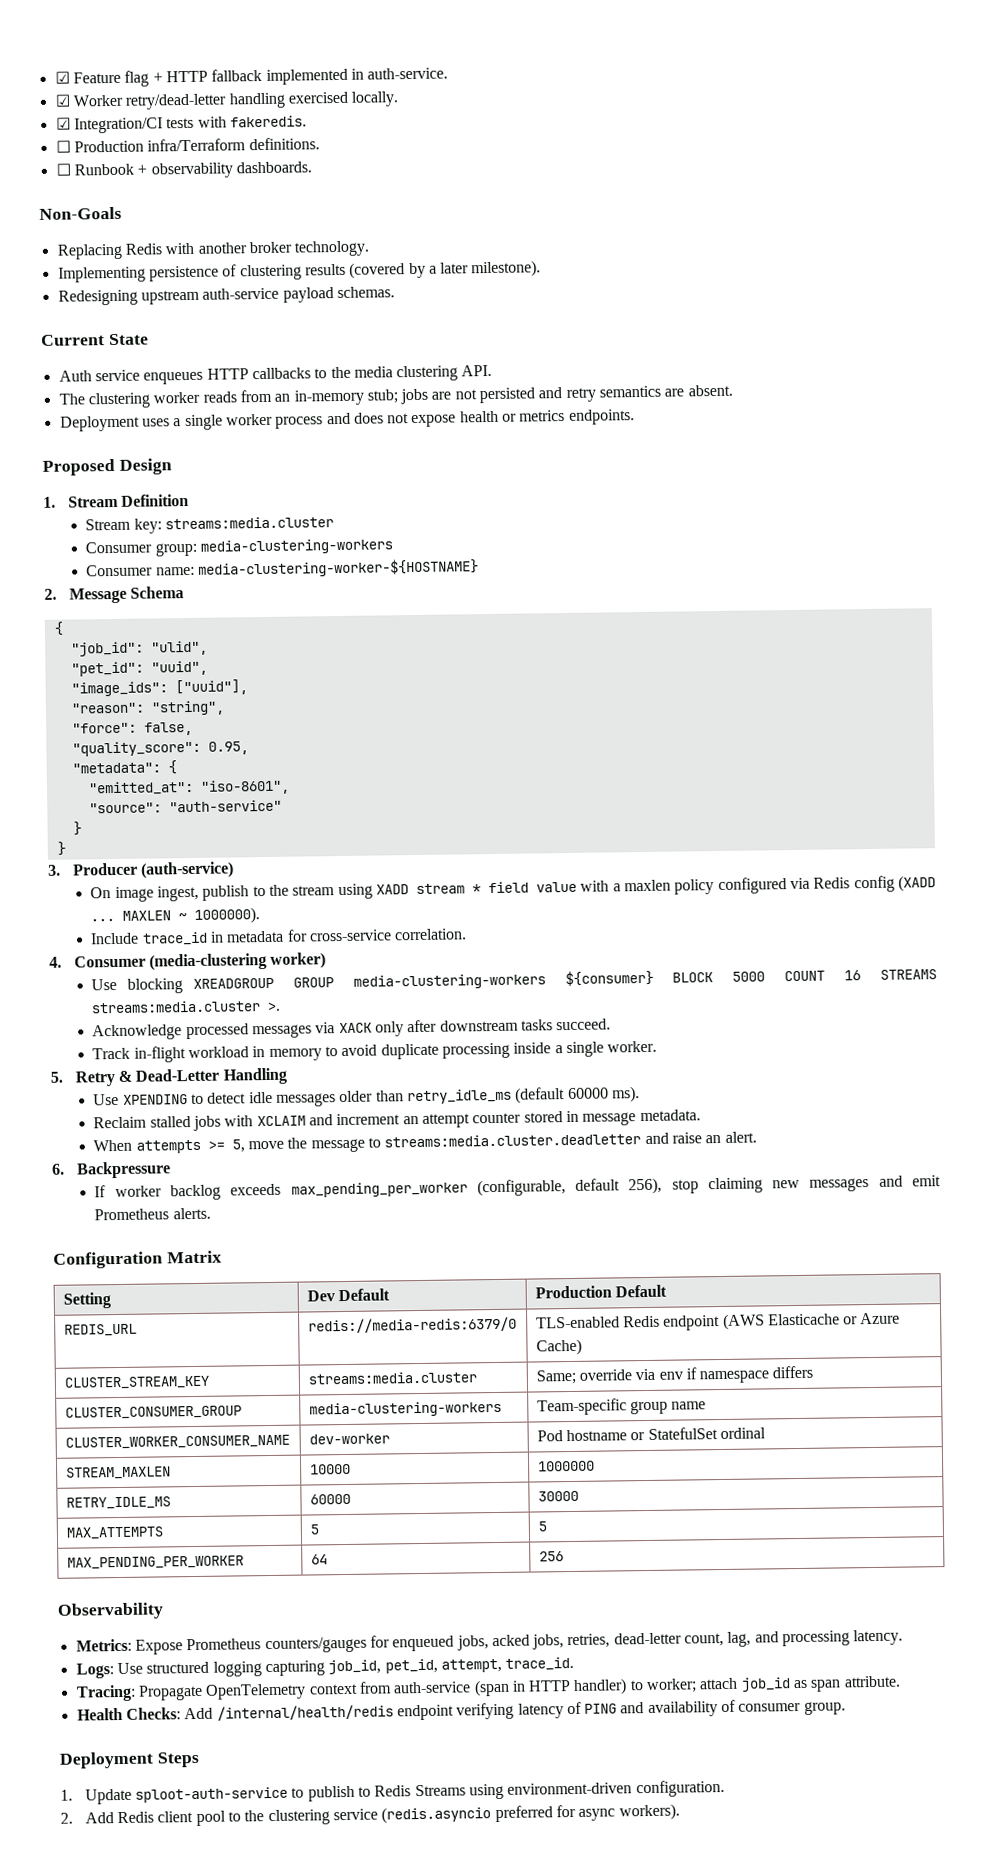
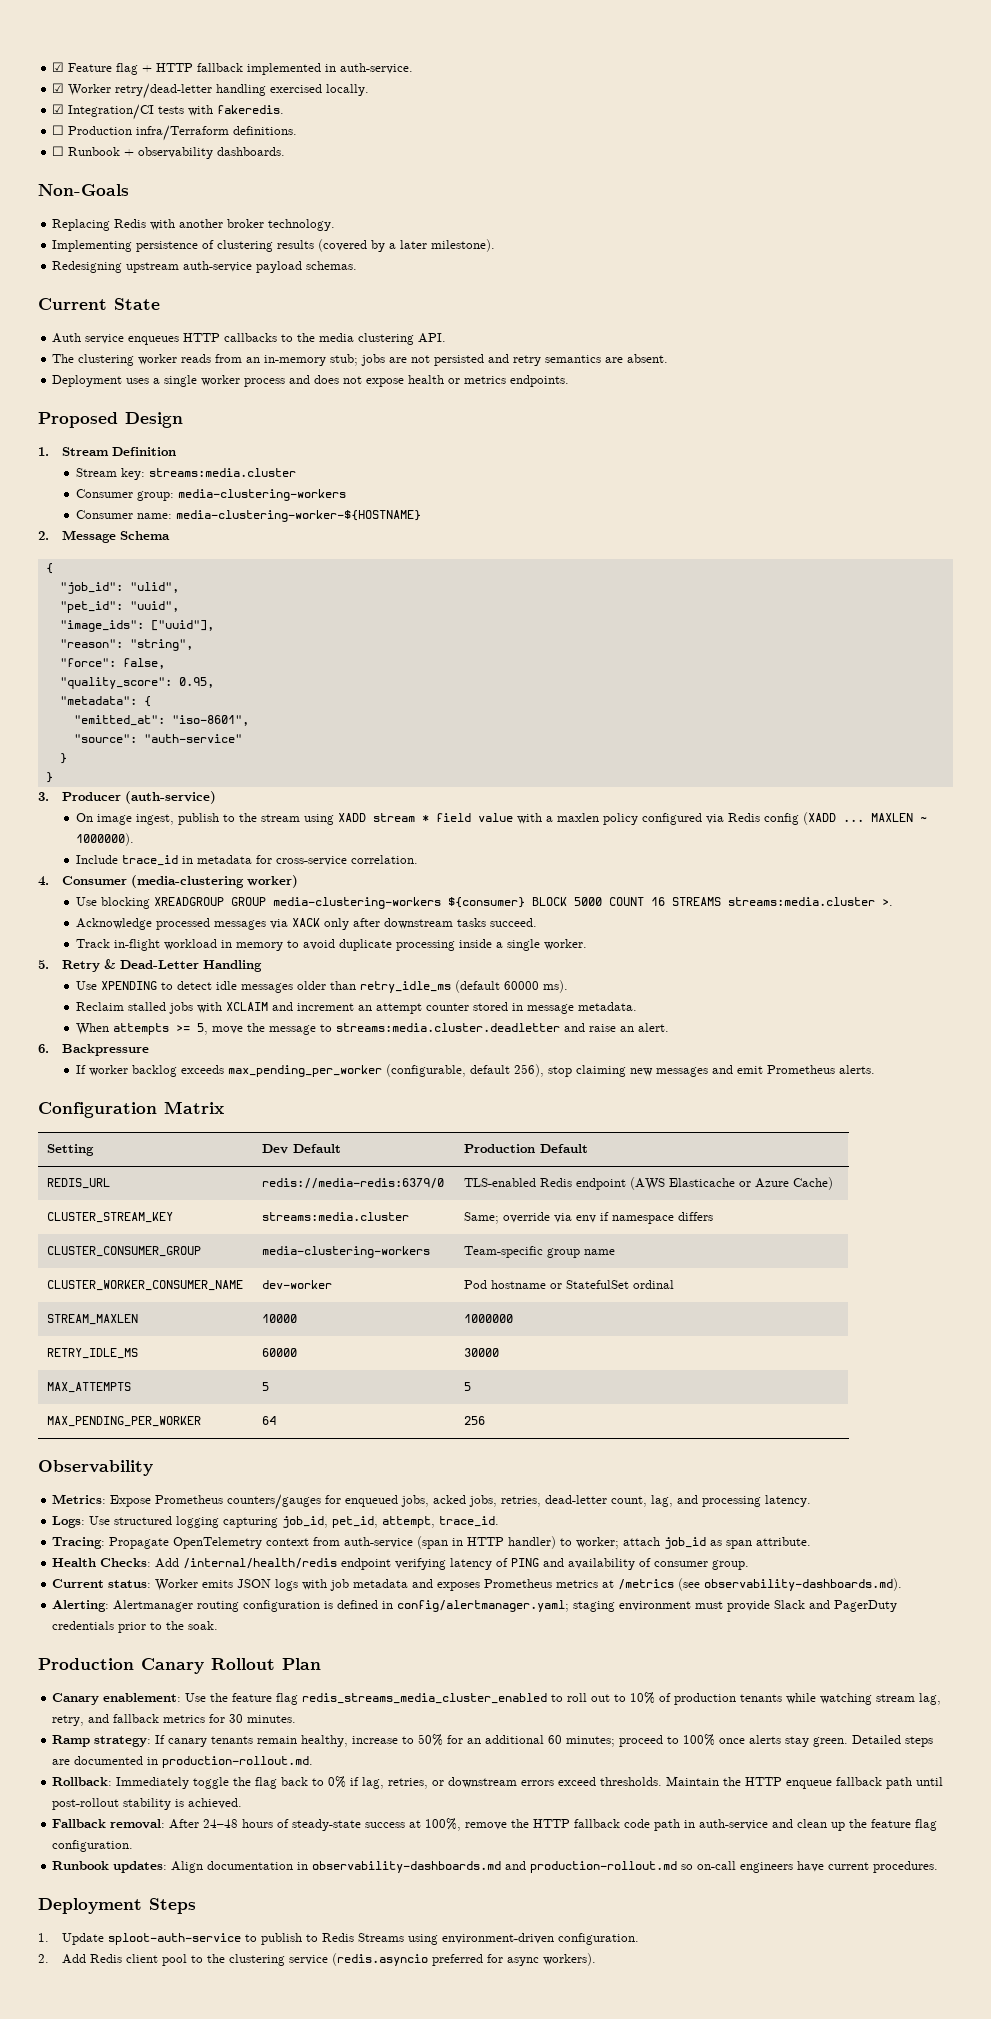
+ Current status: Worker emits JSON logs with job metadata and exposes Prometheus metrics at /metrics (see observability-dashboards.md).
+ Alerting: Alertmanager routing configuration is defined in config/alertmanager.yaml; staging environment must provide Slack and PagerDuty credentials prior to the soak.
+ Production Canary Rollout Plan
+ Canary enablement: Use the feature flag redis_streams_media_cluster_enabled to roll out to 10% of production tenants while watching stream lag, retry, and fallback metrics for 30 minutes.
+ Ramp strategy: If canary tenants remain healthy, increase to 50% for an additional 60 minutes; proceed to 100% once alerts stay green. Detailed steps are documented in production-rollout.md.
+ Rollback: Immediately toggle the flag back to 0% if lag, retries, or downstream errors exceed thresholds. Maintain the HTTP enqueue fallback path until post-rollout stability is achieved.
+ Fallback removal: After 24–48 hours of steady-state success at 100%, remove the HTTP fallback code path in auth-service and clean up the feature flag configuration.
+ Runbook updates: Align documentation in observability-dashboards.md and production-rollout.md so on-call engineers have current procedures.

